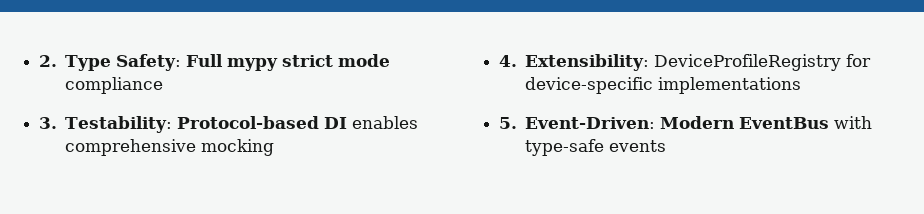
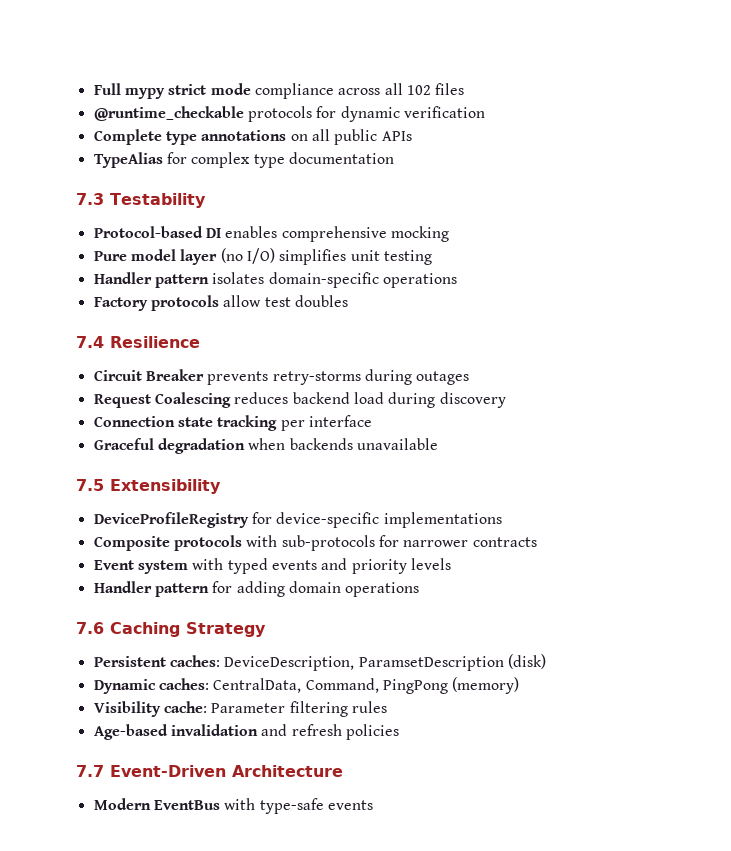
- 2. Type Safety: Full mypy strict mode compliance
- 3. Testability: Protocol-based DI enables comprehensive mocking
+ Full mypy strict mode compliance across all 102 files
+ @runtime_checkable protocols for dynamic verification
+ Complete type annotations on all public APIs
+ TypeAlias for complex type documentation
+ 7.3 Testability
+ Protocol-based DI enables comprehensive mocking
- 4. Extensibility: DeviceProfileRegistry for device-specific implementations
- 5. Event-Driven: Modern EventBus with type-safe events
+ Pure model layer (no I/O) simplifies unit testing
+ Handler pattern isolates domain-specific operations
+ Factory protocols allow test doubles
+ 7.4 Resilience
+ Circuit Breaker prevents retry-storms during outages
+ Request Coalescing reduces backend load during discovery
+ Connection state tracking per interface
+ Graceful degradation when backends unavailable
+ 7.5 Extensibility
+ DeviceProfileRegistry for device-specific implementations
+ Composite protocols with sub-protocols for narrower contracts
+ Event system with typed events and priority levels
+ Handler pattern for adding domain operations
+ 7.6 Caching Strategy
+ Persistent caches: DeviceDescription, ParamsetDescription (disk)
+ Dynamic caches: CentralData, Command, PingPong (memory)
+ Visibility cache: Parameter filtering rules
+ Age-based invalidation and refresh policies
+ 7.7 Event-Driven Architecture
+ Modern EventBus with type-safe events

